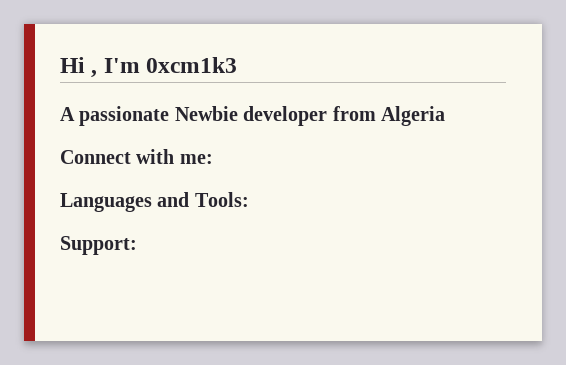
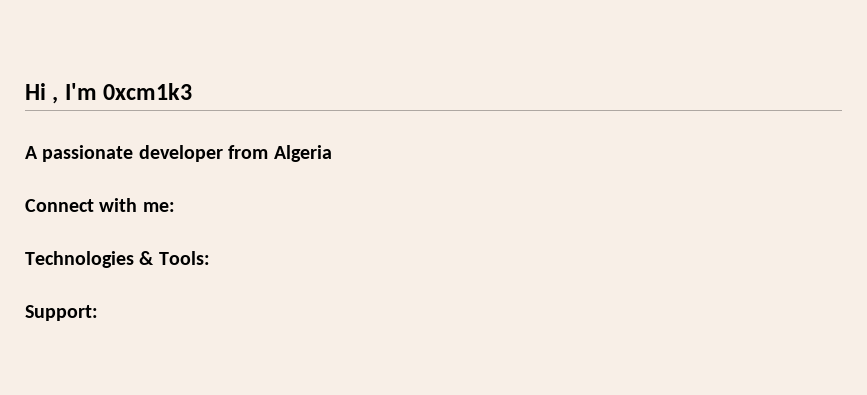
- A passionate Newbie developer from Algeria
+ A passionate developer from Algeria
- Languages and Tools:
+ Technologies & Tools:

